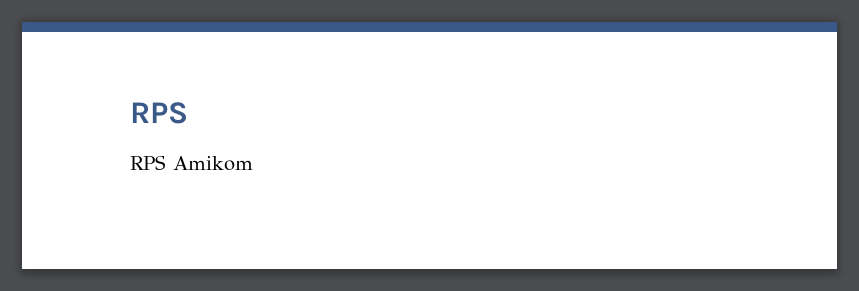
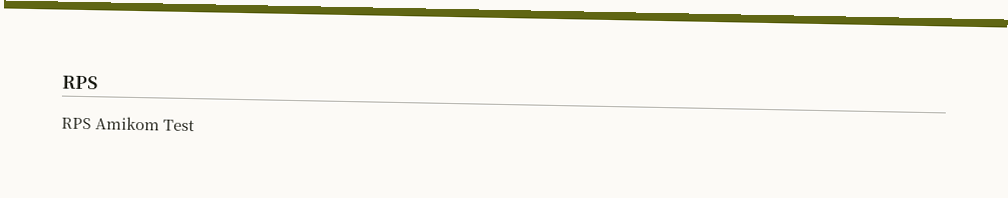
- RPS Amikom
+ RPS Amikom Test

